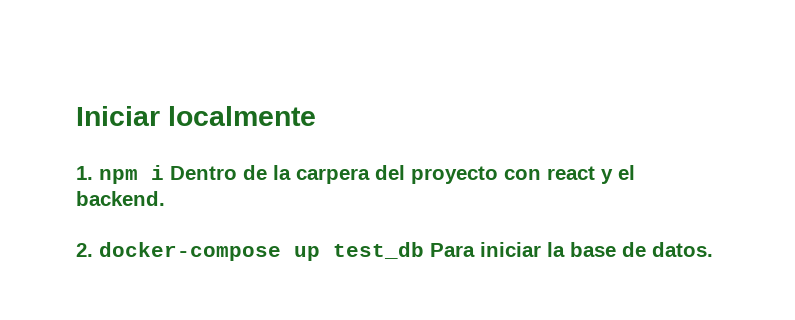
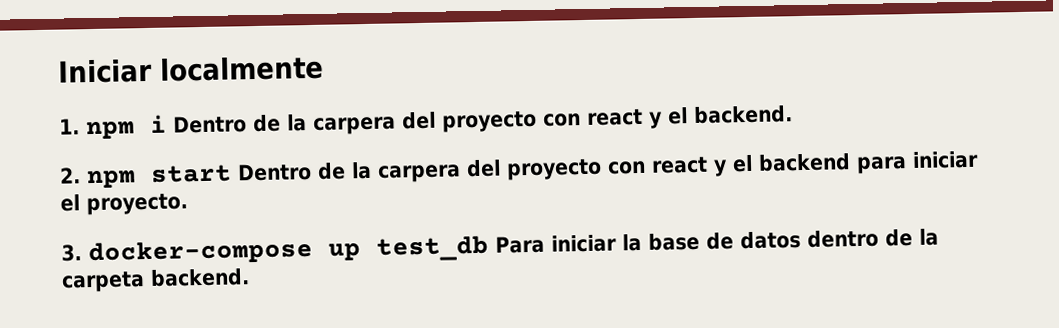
- 2. docker-compose up test_db Para iniciar la base de datos.
+ 2. npm start Dentro de la carpera del proyecto con react y el backend para iniciar el proyecto.
+ 3. docker-compose up test_db Para iniciar la base de datos dentro de la carpeta backend.

